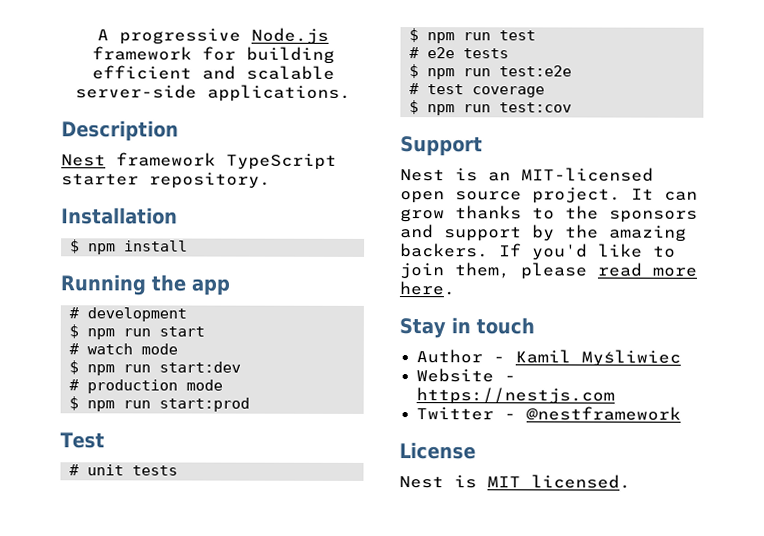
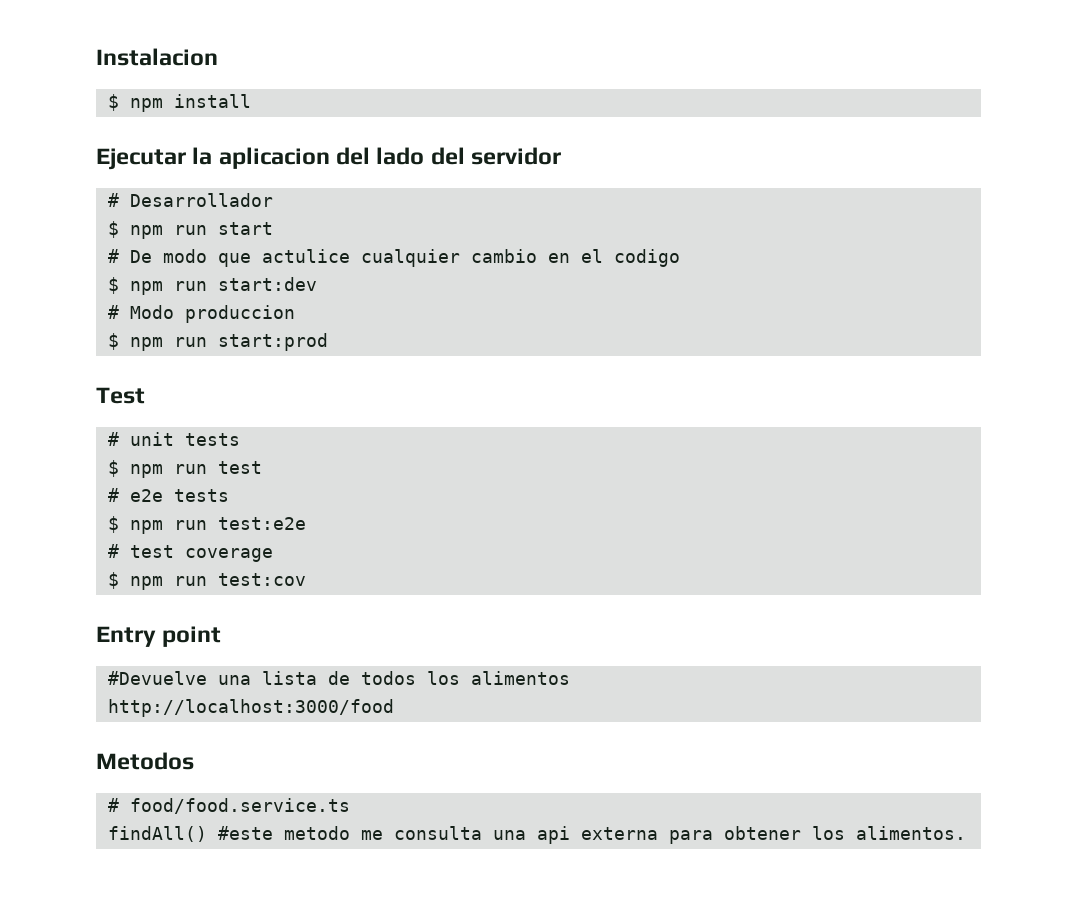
- A progressive Node.js framework for building efficient and scalable server-side applications.
- Description
- Nest framework TypeScript starter repository.
- Installation
+ Instalacion
  $ npm install
- Running the app
- # development
+ Ejecutar la aplicacion del lado del servidor
+ # Desarrollador
- # watch mode
+ # De modo que actulice cualquier cambio en el codigo
- # production mode
+ # Modo produccion
- Support
- Nest is an MIT-licensed open source project. It can grow thanks to the sponsors and support by the amazing backers. If you'd like to join them, please read more here.
- Stay in touch
- Author - Kamil Myśliwiec
- Website - https://nestjs.com
- Twitter - @nestframework
- License
- Nest is MIT licensed.
+ Entry point
+ #Devuelve una lista de todos los alimentos
+ http://localhost:3000/food
+ Metodos
+ # food/food.service.ts
+ findAll() #este metodo me consulta una api externa para obtener los alimentos.

